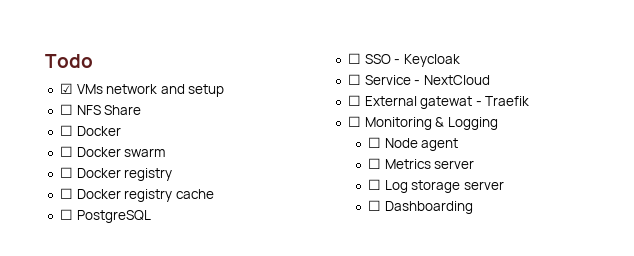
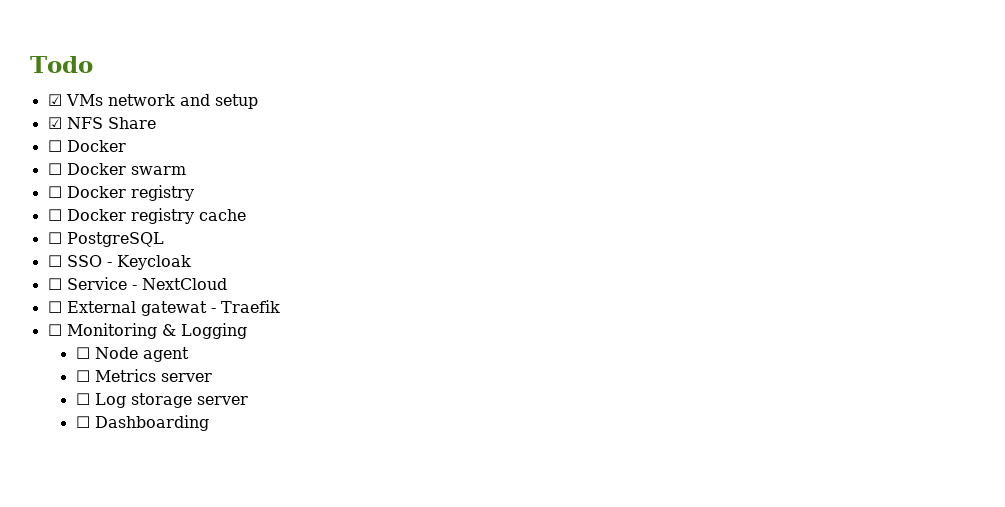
- ☐ NFS Share
+ ☑ NFS Share

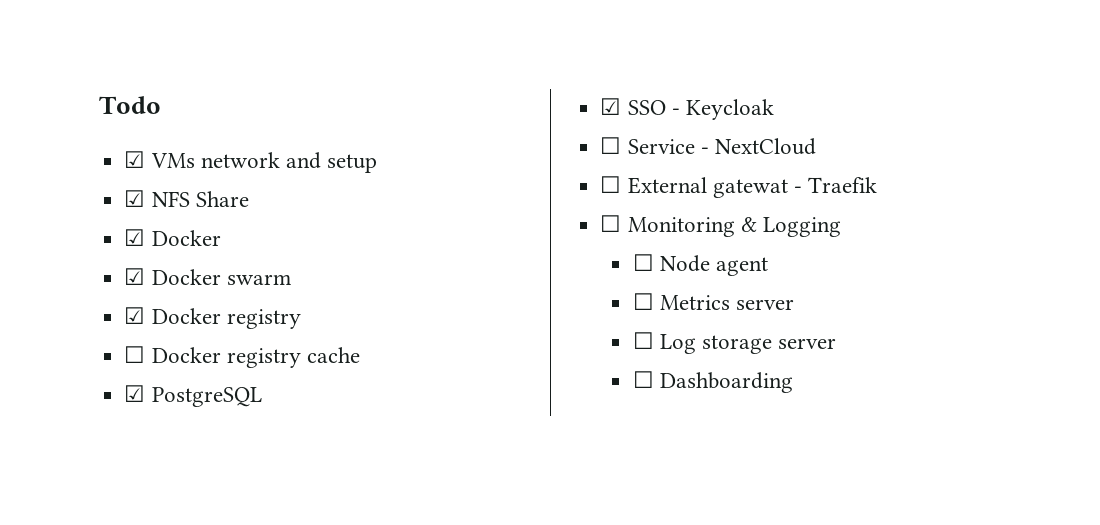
  ☑ NFS Share
- ☐ Docker
+ ☑ Docker
- ☐ Docker swarm
- ☐ Docker registry
+ ☑ Docker swarm
+ ☑ Docker registry
- ☐ PostgreSQL
+ ☑ PostgreSQL
- ☐ SSO - Keycloak
+ ☑ SSO - Keycloak

